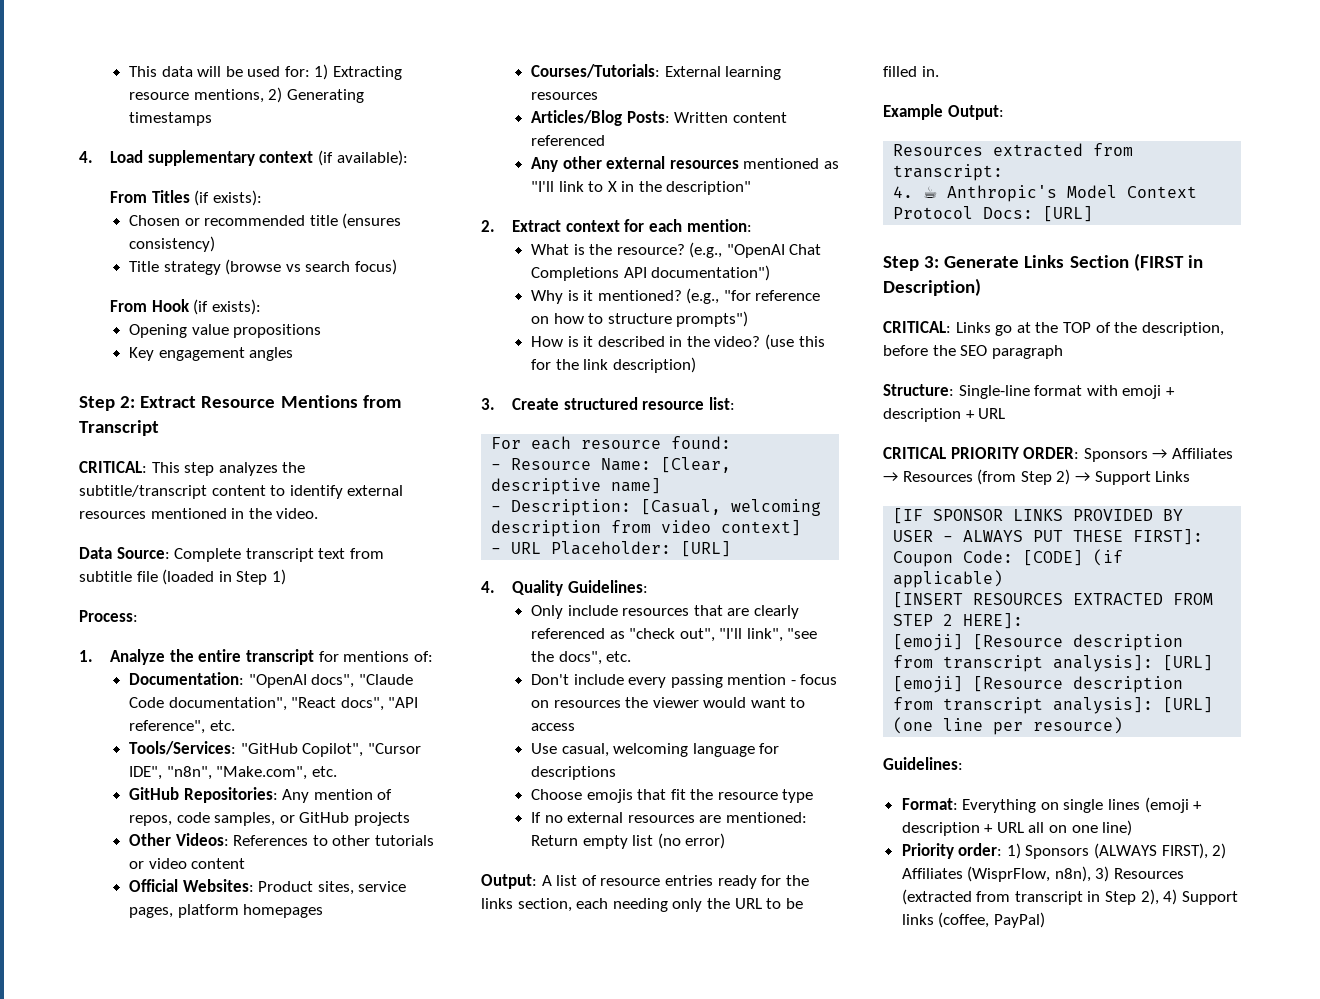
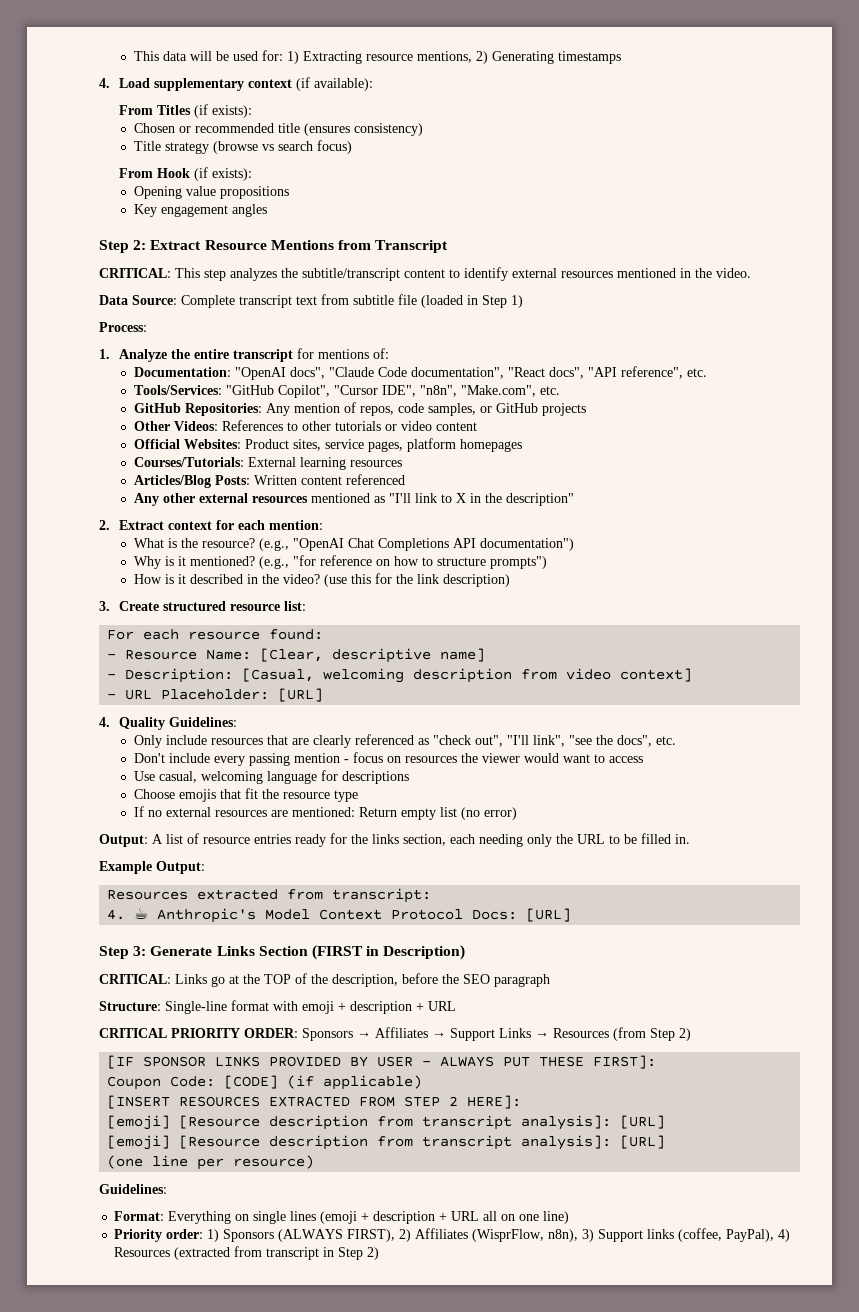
- CRITICAL PRIORITY ORDER: Sponsors → Affiliates → Resources (from Step 2) → Support Links
+ CRITICAL PRIORITY ORDER: Sponsors → Affiliates → Support Links → Resources (from Step 2)
- Priority order: 1) Sponsors (ALWAYS FIRST), 2) Affiliates (WisprFlow, n8n), 3) Resources (extracted from transcript in Step 2), 4) Support links (coffee, PayPal)
+ Priority order: 1) Sponsors (ALWAYS FIRST), 2) Affiliates (WisprFlow, n8n), 3) Support links (coffee, PayPal), 4) Resources (extracted from transcript in Step 2)

